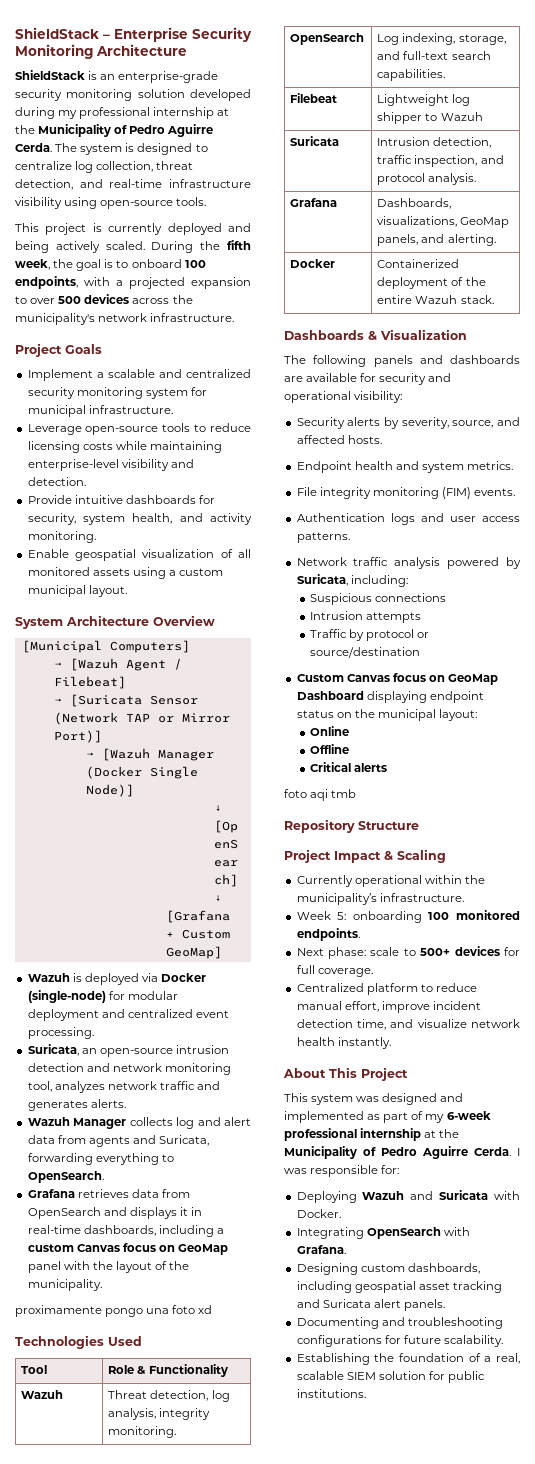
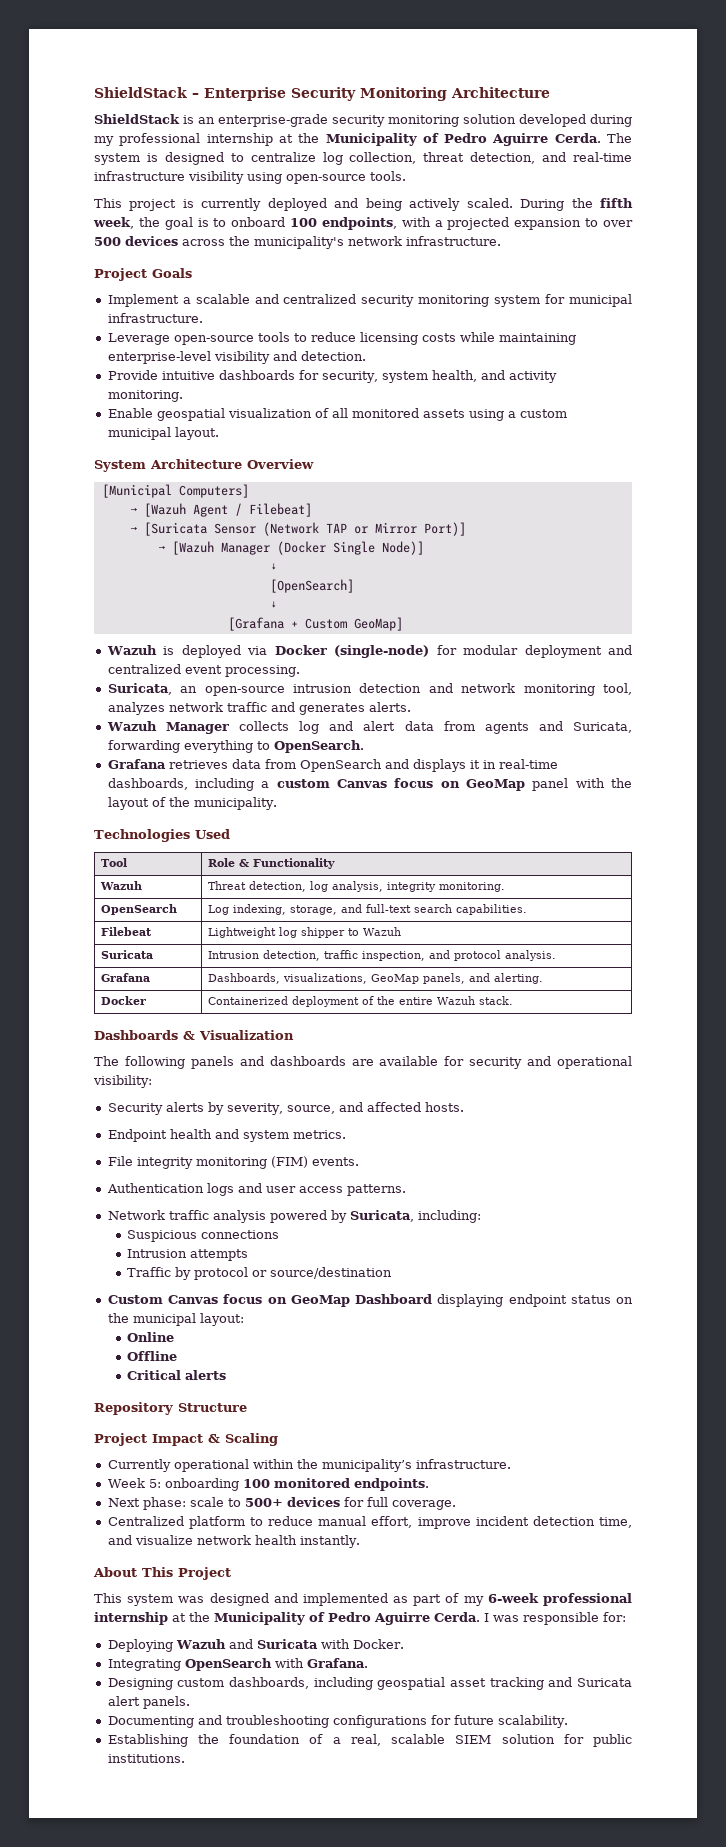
- proximamente pongo una foto xd
- foto aqi tmb

